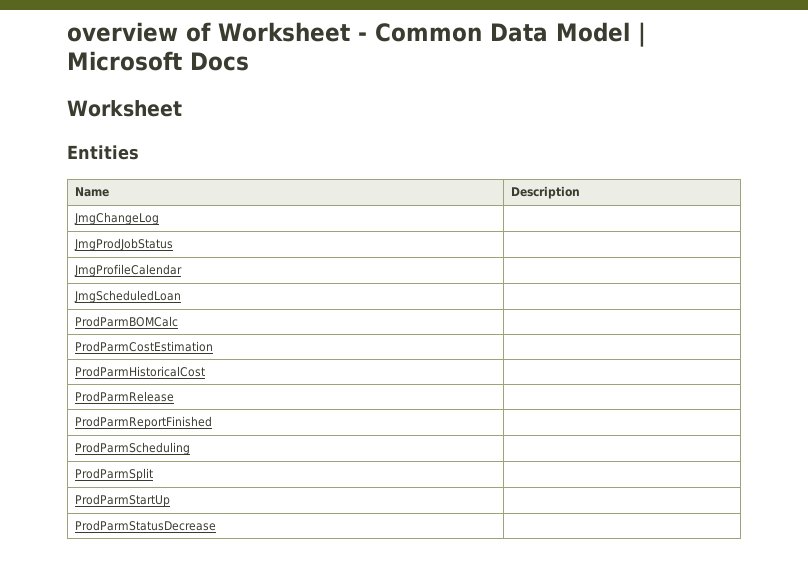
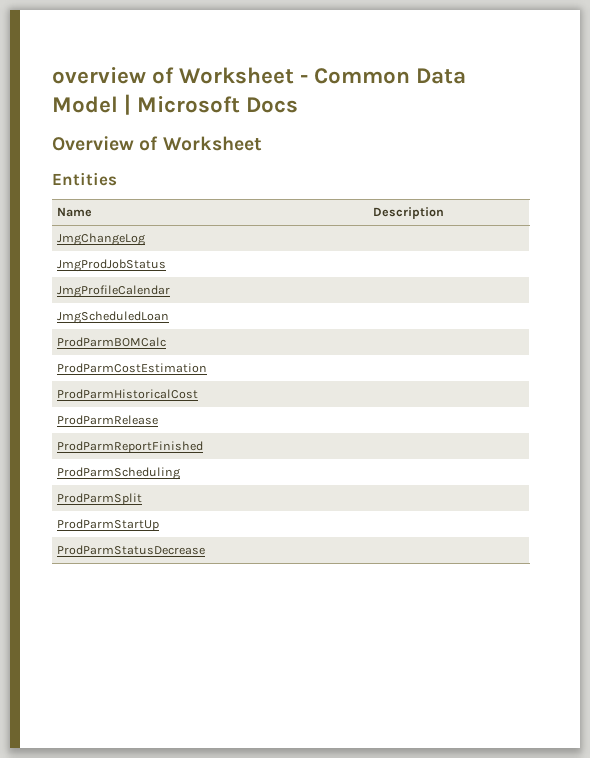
  overview of Worksheet - Common Data Model | Microsoft Docs
- Worksheet
+ Overview of Worksheet

